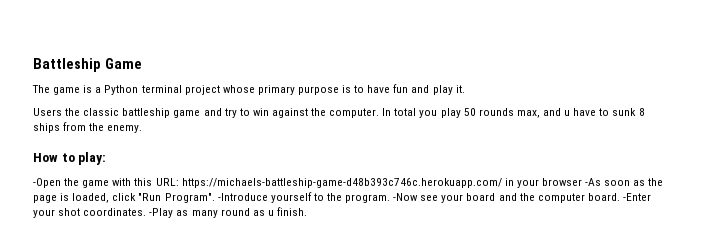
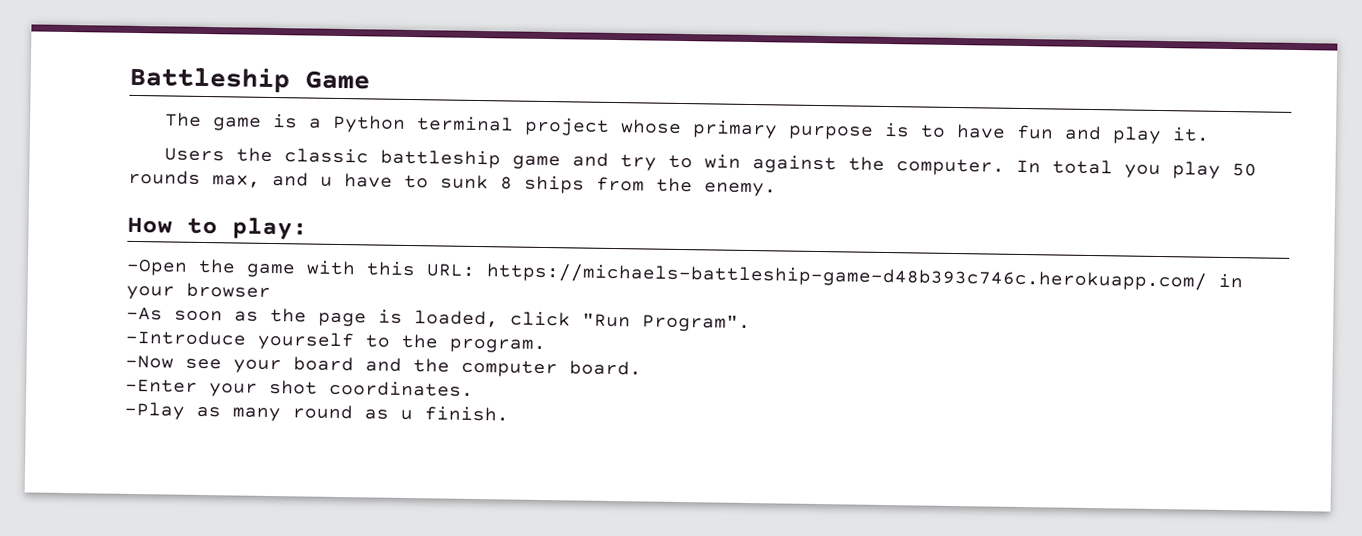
- -Open the game with this URL: https://michaels-battleship-game-d48b393c746c.herokuapp.com/ in your browser -As soon as the page is loaded, click "Run Program". -Introduce yourself to the program. -Now see your board and the computer board. -Enter your shot coordinates. -Play as many round as u finish.
+ -Open the game with this URL: https://michaels-battleship-game-d48b393c746c.herokuapp.com/ in your browser
+ -As soon as the page is loaded, click "Run Program".
+ -Introduce yourself to the program.
+ -Now see your board and the computer board.
+ -Enter your shot coordinates.
+ -Play as many round as u finish.

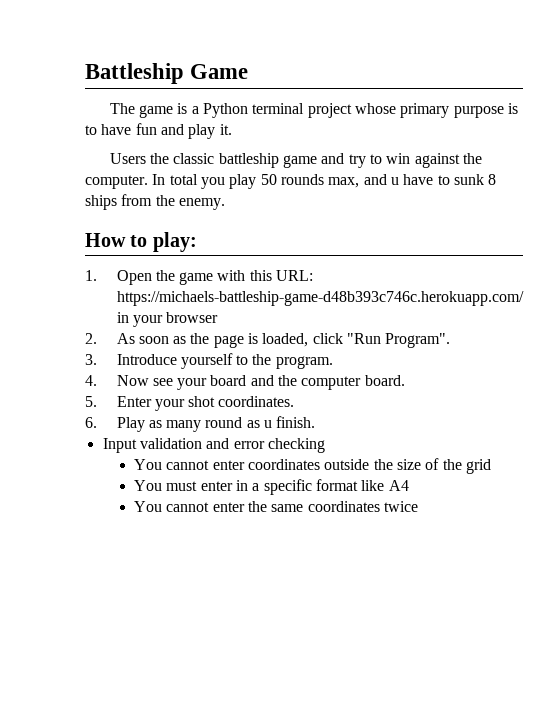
- -Open the game with this URL: https://michaels-battleship-game-d48b393c746c.herokuapp.com/ in your browser
+ 1. Open the game with this URL: https://michaels-battleship-game-d48b393c746c.herokuapp.com/ in your browser
- -As soon as the page is loaded, click "Run Program".
+ 2. As soon as the page is loaded, click "Run Program".
- -Introduce yourself to the program.
+ 3. Introduce yourself to the program.
- -Now see your board and the computer board.
+ 4. Now see your board and the computer board.
- -Enter your shot coordinates.
+ 5. Enter your shot coordinates.
- -Play as many round as u finish.
+ 6. Play as many round as u finish.
+ Input validation and error checking
+ You cannot enter coordinates outside the size of the grid
+ You must enter in a specific format like A4
+ You cannot enter the same coordinates twice

